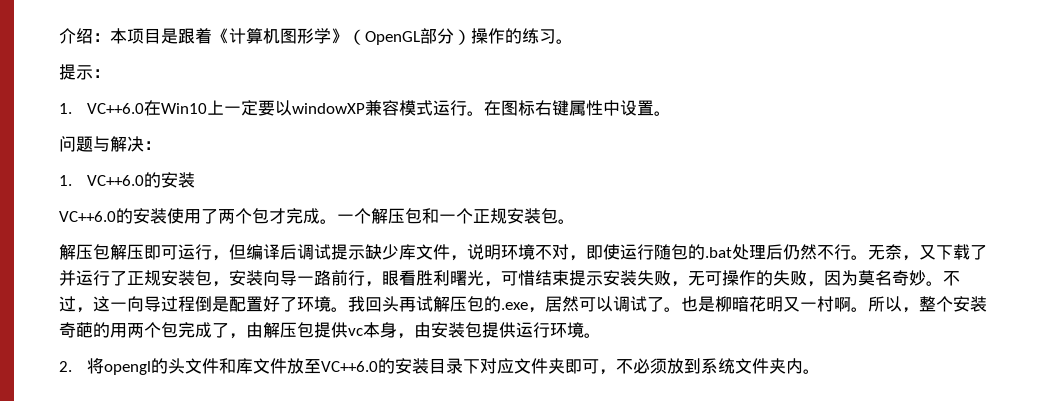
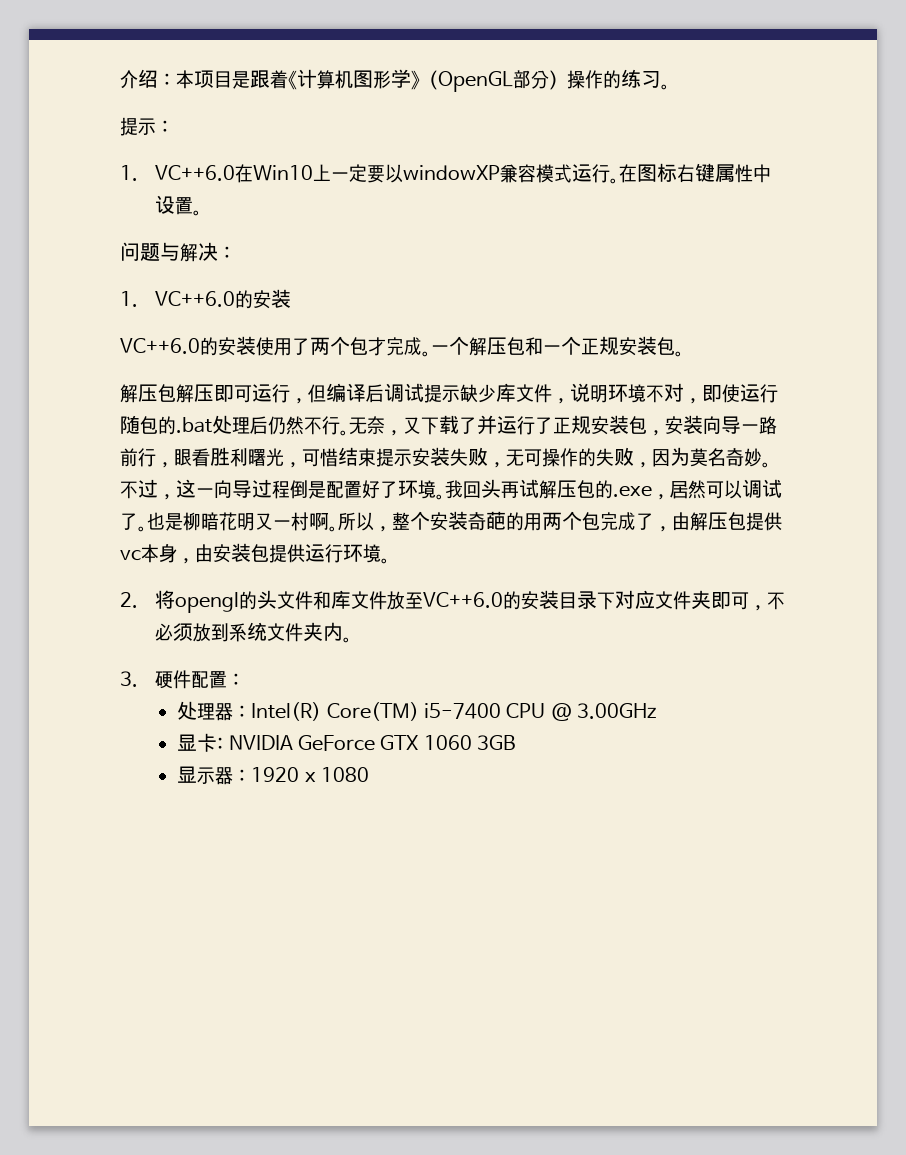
+ 3.硬件配置：
+ 处理器：Intel(R) Core(TM) i5-7400 CPU @ 3.00GHz
+ 显卡: NVIDIA GeForce GTX 1060 3GB
+ 显示器：1920 x 1080

